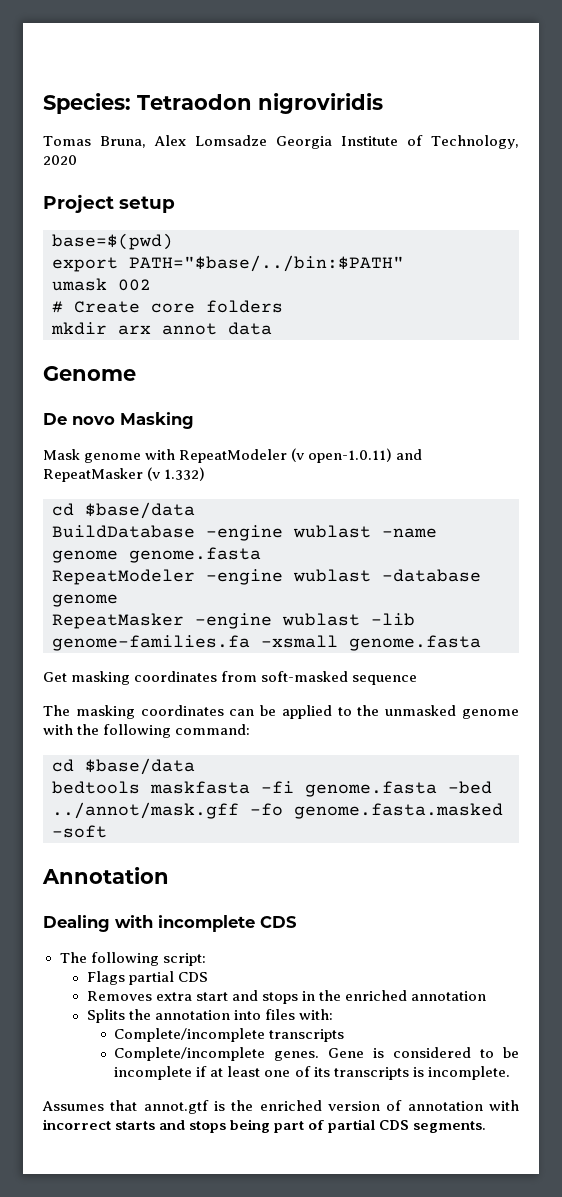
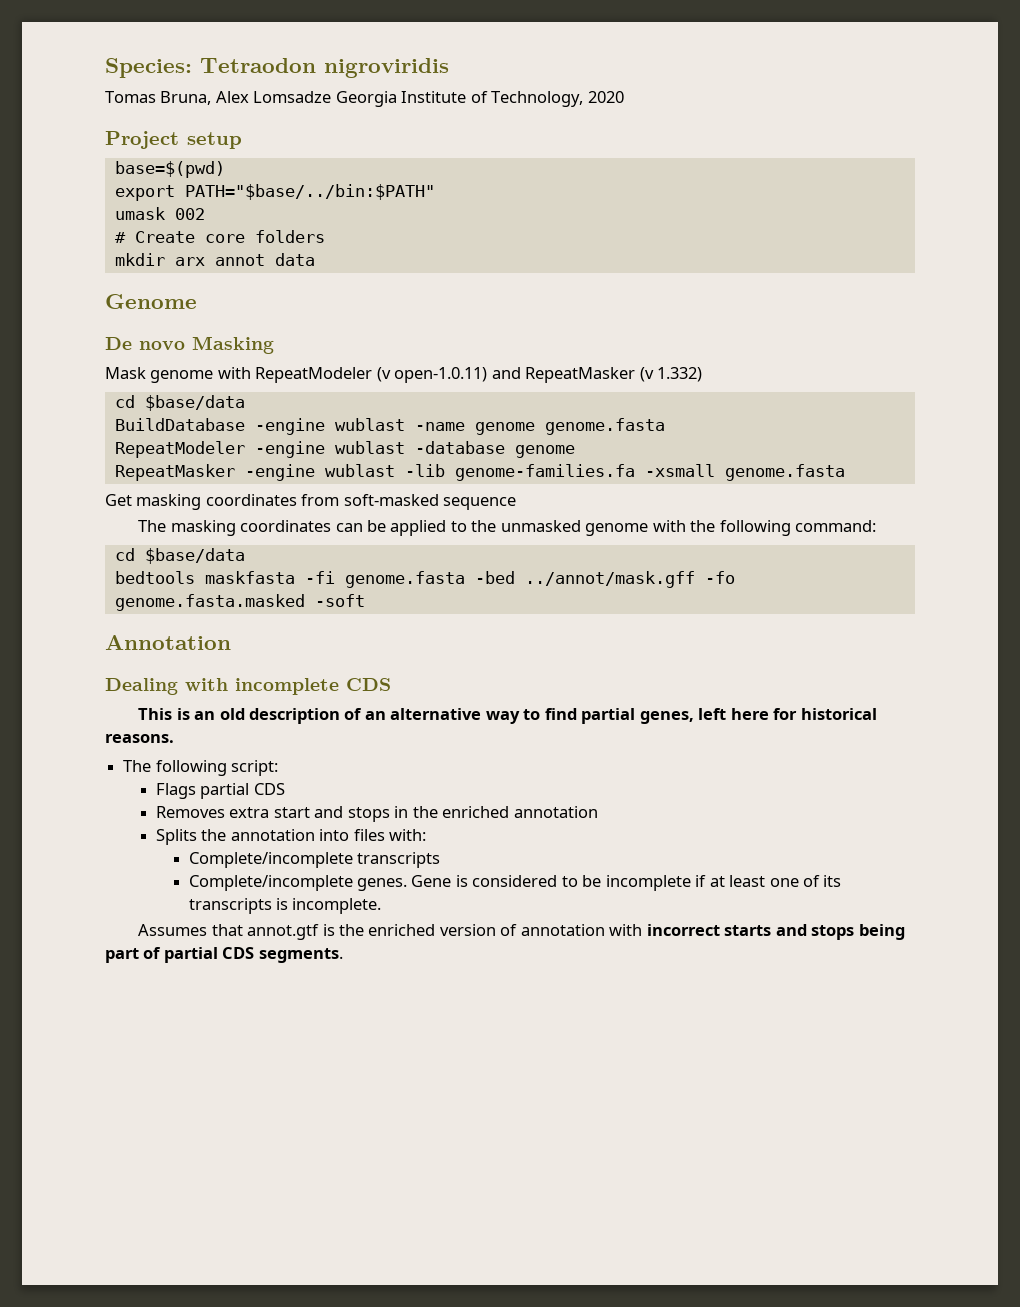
+ This is an old description of an alternative way to find partial genes, left here for historical reasons.

